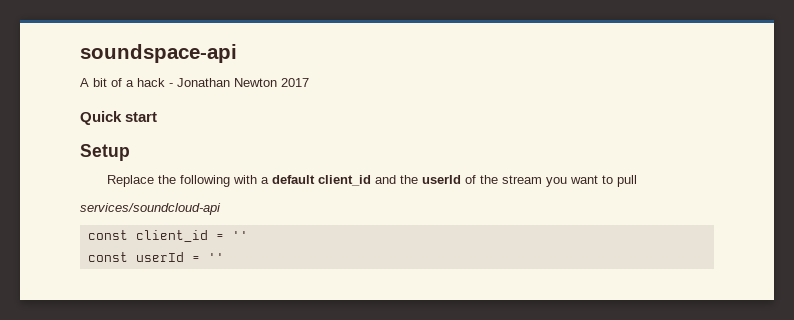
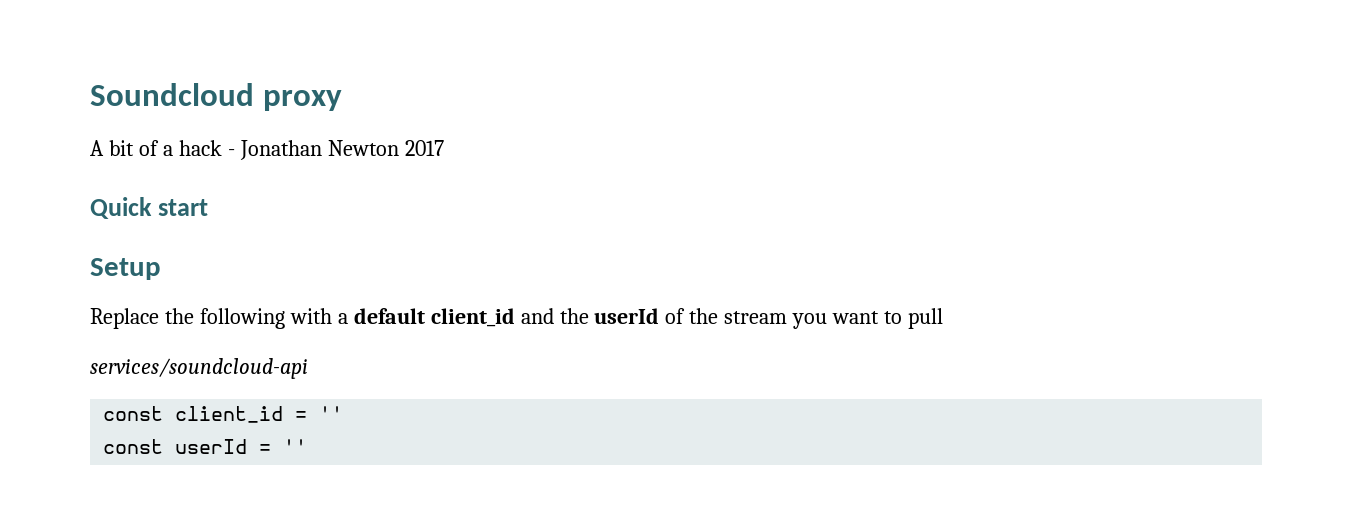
- soundspace-api
+ Soundcloud proxy

